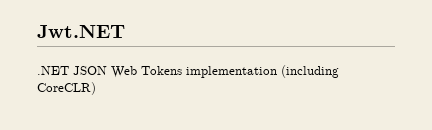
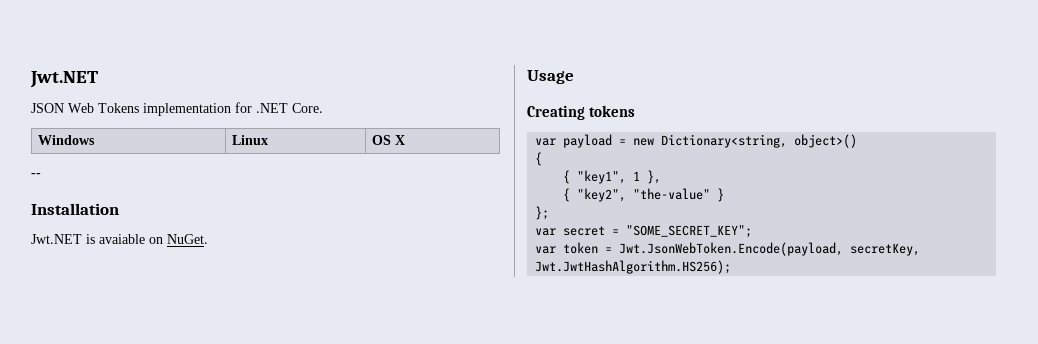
- .NET JSON Web Tokens implementation (including CoreCLR)
+ JSON Web Tokens implementation for .NET Core.
+ Windows | Linux | OS X
+ --
+ Installation
+ Jwt.NET is avaiable on NuGet.
+ Usage
+ Creating tokens
+ var payload = new Dictionary<string, object>()
+ {
+ { "key1", 1 },
+ { "key2", "the-value" }
+ };
+ var secret = "SOME_SECRET_KEY";
+ var token = Jwt.JsonWebToken.Encode(payload, secretKey, Jwt.JwtHashAlgorithm.HS256);

